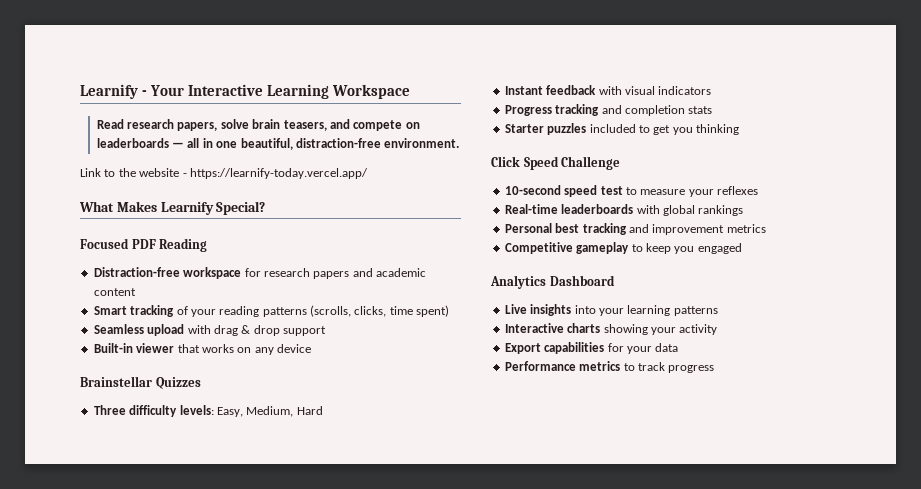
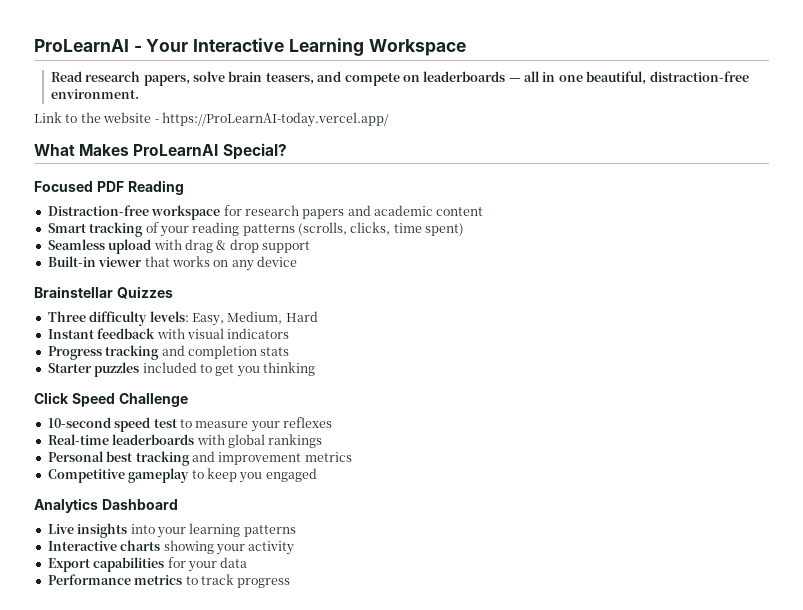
- Learnify - Your Interactive Learning Workspace
+ ProLearnAI - Your Interactive Learning Workspace
- Link to the website - https://learnify-today.vercel.app/
+ Link to the website - https://ProLearnAI-today.vercel.app/
- What Makes Learnify Special?
+ What Makes ProLearnAI Special?

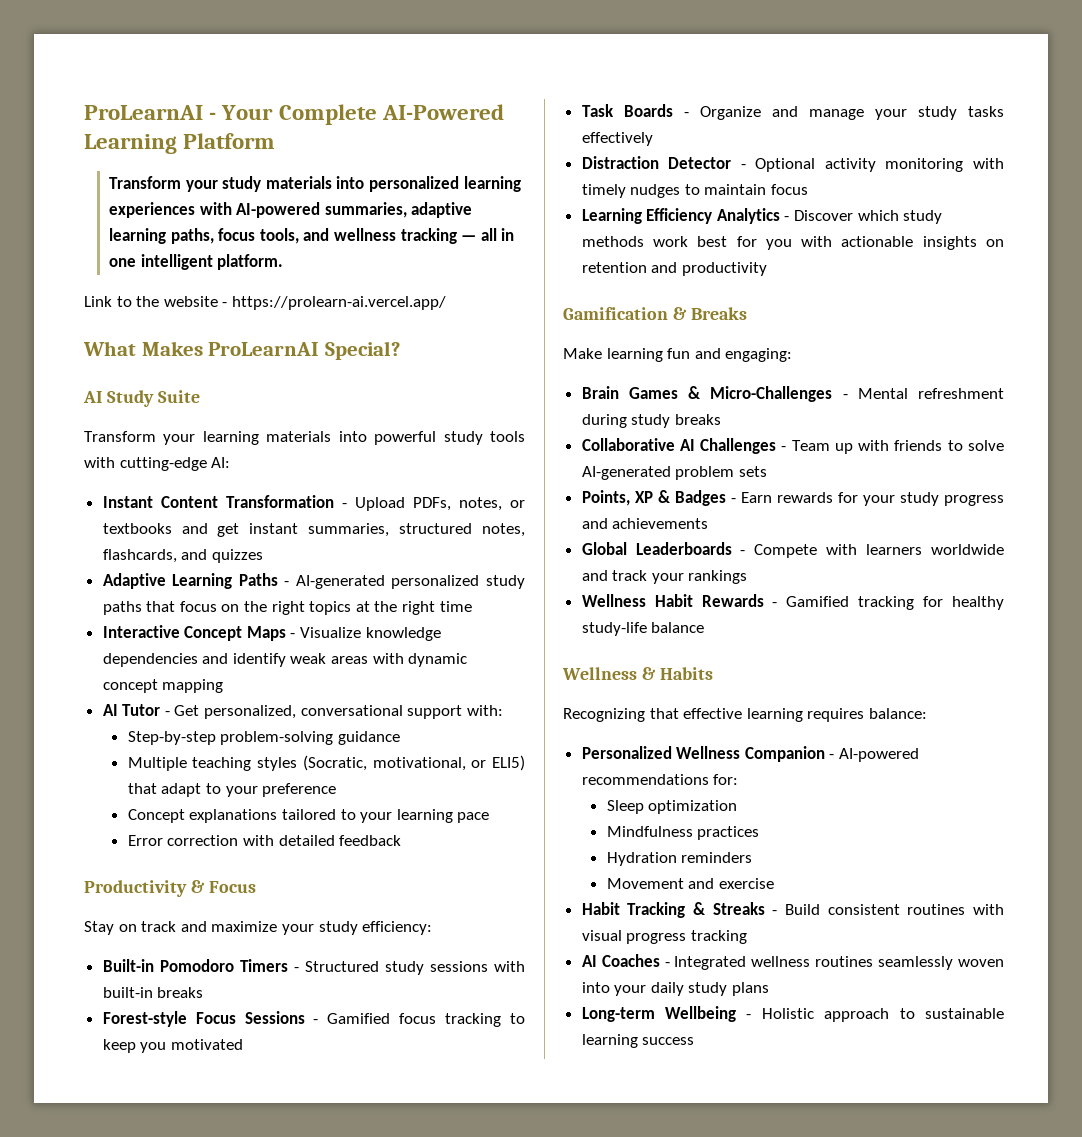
- ProLearnAI - Your Interactive Learning Workspace
- Read research papers, solve brain teasers, and compete on leaderboards — all in one beautiful, distraction-free environment.
+ ProLearnAI - Your Complete AI-Powered Learning Platform
+ Transform your study materials into personalized learning experiences with AI-powered summaries, adaptive learning paths, focus tools, and wellness tracking — all in one intelligent platform.
- Link to the website - https://ProLearnAI-today.vercel.app/
+ Link to the website - https://prolearn-ai.vercel.app/
- Focused PDF Reading
- Distraction-free workspace for research papers and academic content
- Smart tracking of your reading patterns (scrolls, clicks, time spent)
- Seamless upload with drag & drop support
- Built-in viewer that works on any device
- Brainstellar Quizzes
- Three difficulty levels: Easy, Medium, Hard
- Instant feedback with visual indicators
- Progress tracking and completion stats
- Starter puzzles included to get you thinking
- Click Speed Challenge
- 10-second speed test to measure your reflexes
- Real-time leaderboards with global rankings
- Personal best tracking and improvement metrics
- Competitive gameplay to keep you engaged
- Analytics Dashboard
- Live insights into your learning patterns
- Interactive charts showing your activity
- Export capabilities for your data
- Performance metrics to track progress
+ AI Study Suite
+ Transform your learning materials into powerful study tools with cutting-edge AI:
+ Instant Content Transformation - Upload PDFs, notes, or textbooks and get instant summaries, structured notes, flashcards, and quizzes
+ Adaptive Learning Paths - AI-generated personalized study paths that focus on the right topics at the right time
+ Interactive Concept Maps - Visualize knowledge dependencies and identify weak areas with dynamic concept mapping
+ AI Tutor - Get personalized, conversational support with:
+ Step-by-step problem-solving guidance
+ Multiple teaching styles (Socratic, motivational, or ELI5) that adapt to your preference
+ Concept explanations tailored to your learning pace
+ Error correction with detailed feedback
+ Productivity & Focus
+ Stay on track and maximize your study efficiency:
+ Built-in Pomodoro Timers - Structured study sessions with built-in breaks
+ Forest-style Focus Sessions - Gamified focus tracking to keep you motivated
+ Task Boards - Organize and manage your study tasks effectively
+ Distraction Detector - Optional activity monitoring with timely nudges to maintain focus
+ Learning Efficiency Analytics - Discover which study methods work best for you with actionable insights on retention and productivity
+ Gamification & Breaks
+ Make learning fun and engaging:
+ Brain Games & Micro-Challenges - Mental refreshment during study breaks
+ Collaborative AI Challenges - Team up with friends to solve AI-generated problem sets
+ Points, XP & Badges - Earn rewards for your study progress and achievements
+ Global Leaderboards - Compete with learners worldwide and track your rankings
+ Wellness Habit Rewards - Gamified tracking for healthy study-life balance
+ Wellness & Habits
+ Recognizing that effective learning requires balance:
+ Personalized Wellness Companion - AI-powered recommendations for:
+ Sleep optimization
+ Mindfulness practices
+ Hydration reminders
+ Movement and exercise
+ Habit Tracking & Streaks - Build consistent routines with visual progress tracking
+ AI Coaches - Integrated wellness routines seamlessly woven into your daily study plans
+ Long-term Wellbeing - Holistic approach to sustainable learning success

